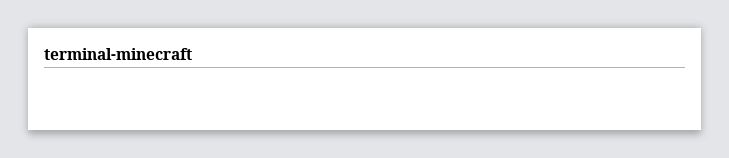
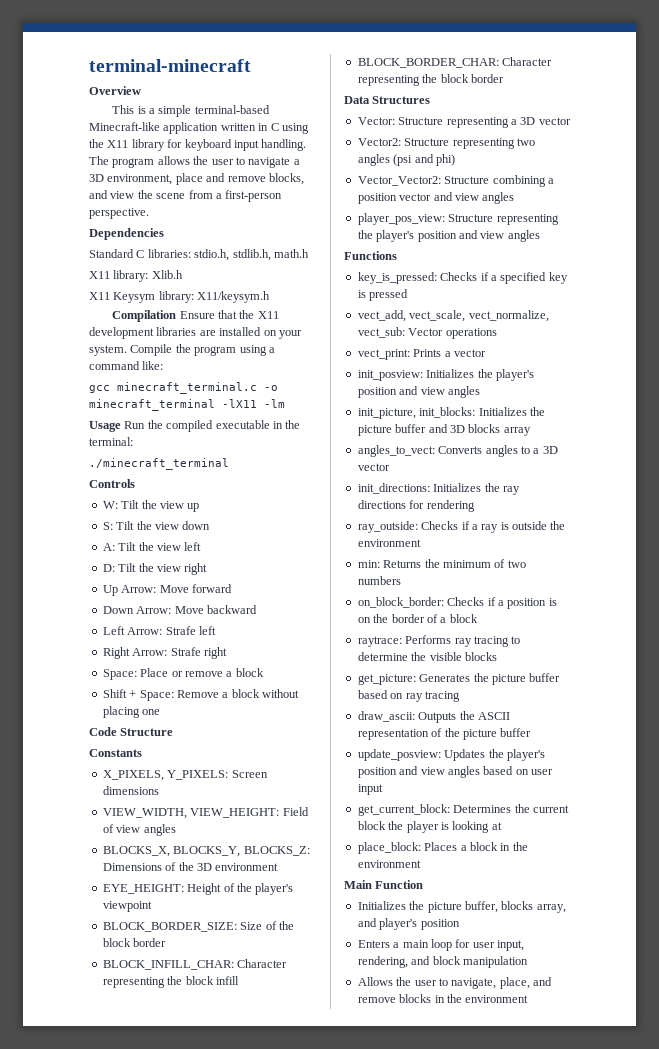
+ Overview
+ This is a simple terminal-based Minecraft-like application written in C using the X11 library for keyboard input handling. The program allows the user to navigate a 3D environment, place and remove blocks, and view the scene from a first-person perspective.
+ Dependencies
+ Standard C libraries: stdio.h, stdlib.h, math.h
+ X11 library: Xlib.h
+ X11 Keysym library: X11/keysym.h
+ Compilation Ensure that the X11 development libraries are installed on your system. Compile the program using a command like:
+ gcc minecraft_terminal.c -o minecraft_terminal -lX11 -lm
+ Usage Run the compiled executable in the terminal:
+ ./minecraft_terminal
+ Controls
+ W: Tilt the view up
+ S: Tilt the view down
+ A: Tilt the view left
+ D: Tilt the view right
+ Up Arrow: Move forward
+ Down Arrow: Move backward
+ Left Arrow: Strafe left
+ Right Arrow: Strafe right
+ Space: Place or remove a block
+ Shift + Space: Remove a block without placing one
+ Code Structure
+ Constants
+ X_PIXELS, Y_PIXELS: Screen dimensions
+ VIEW_WIDTH, VIEW_HEIGHT: Field of view angles
+ BLOCKS_X, BLOCKS_Y, BLOCKS_Z: Dimensions of the 3D environment
+ EYE_HEIGHT: Height of the player's viewpoint
+ BLOCK_BORDER_SIZE: Size of the block border
+ BLOCK_INFILL_CHAR: Character representing the block infill
+ BLOCK_BORDER_CHAR: Character representing the block border
+ Data Structures
+ Vector: Structure representing a 3D vector
+ Vector2: Structure representing two angles (psi and phi)
+ Vector_Vector2: Structure combining a position vector and view angles
+ player_pos_view: Structure representing the player's position and view angles
+ Functions
+ key_is_pressed: Checks if a specified key is pressed
+ vect_add, vect_scale, vect_normalize, vect_sub: Vector operations
+ vect_print: Prints a vector
+ init_posview: Initializes the player's position and view angles
+ init_picture, init_blocks: Initializes the picture buffer and 3D blocks array
+ angles_to_vect: Converts angles to a 3D vector
+ init_directions: Initializes the ray directions for rendering
+ ray_outside: Checks if a ray is outside the environment
+ min: Returns the minimum of two numbers
+ on_block_border: Checks if a position is on the border of a block
+ raytrace: Performs ray tracing to determine the visible blocks
+ get_picture: Generates the picture buffer based on ray tracing
+ draw_ascii: Outputs the ASCII representation of the picture buffer
+ update_posview: Updates the player's position and view angles based on user input
+ get_current_block: Determines the current block the player is looking at
+ place_block: Places a block in the environment
+ Main Function
+ Initializes the picture buffer, blocks array, and player's position
+ Enters a main loop for user input, rendering, and block manipulation
+ Allows the user to navigate, place, and remove blocks in the environment

